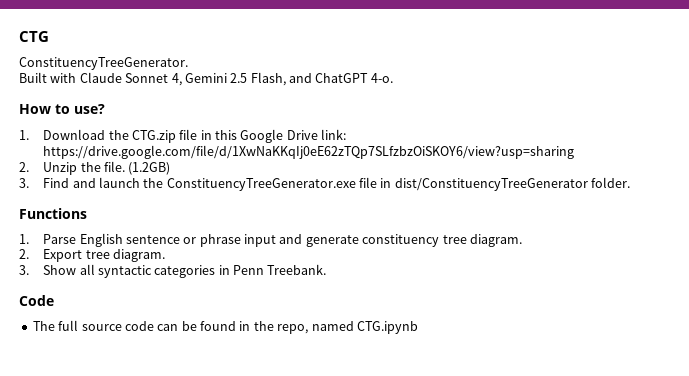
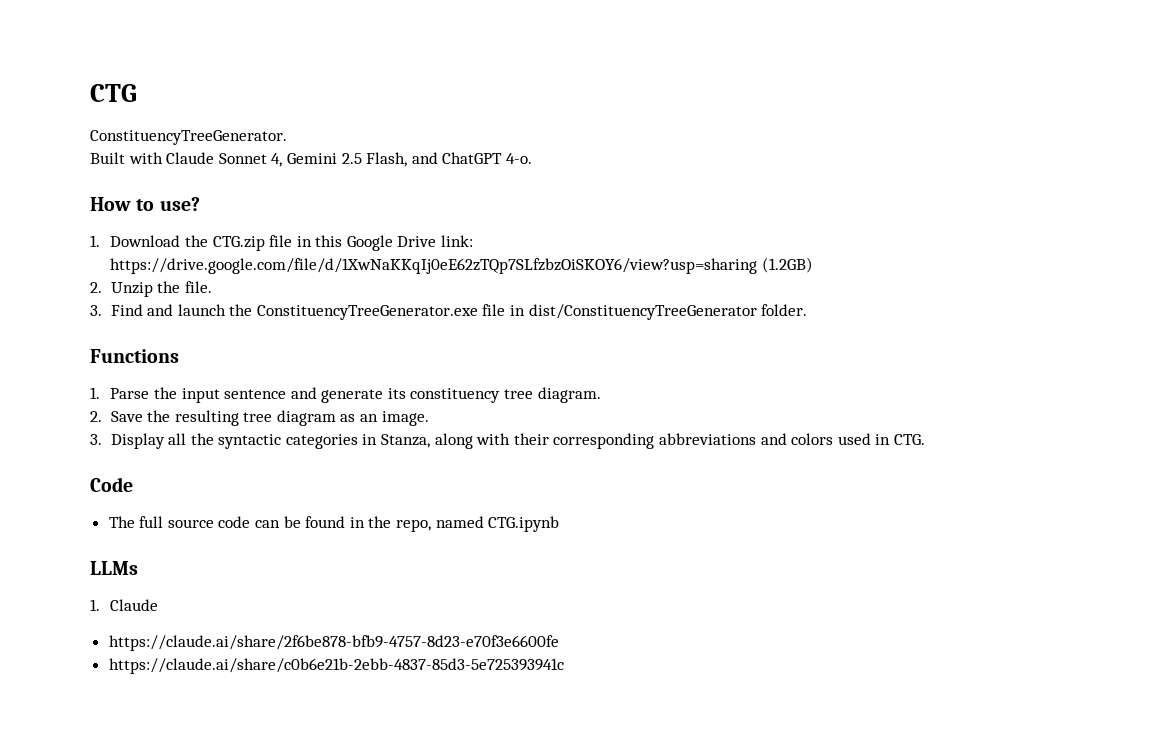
- 1. Download the CTG.zip file in this Google Drive link: https://drive.google.com/file/d/1XwNaKKqIj0eE62zTQp7SLfzbzOiSKOY6/view?usp=sharing
+ 1. Download the CTG.zip file in this Google Drive link: https://drive.google.com/file/d/1XwNaKKqIj0eE62zTQp7SLfzbzOiSKOY6/view?usp=sharing (1.2GB)
- (1.2GB)
- 1. Parse English sentence or phrase input and generate constituency tree diagram.
+ 1. Parse the input sentence and generate its constituency tree diagram.
- 2. Export tree diagram.
- 3. Show all syntactic categories in Penn Treebank.
+ 2. Save the resulting tree diagram as an image.
+ 3. Display all the syntactic categories in Stanza, along with their corresponding abbreviations and colors used in CTG.
+ LLMs
+ 1. Claude
+ https://claude.ai/share/2f6be878-bfb9-4757-8d23-e70f3e6600fe
+ https://claude.ai/share/c0b6e21b-2ebb-4837-85d3-5e725393941c

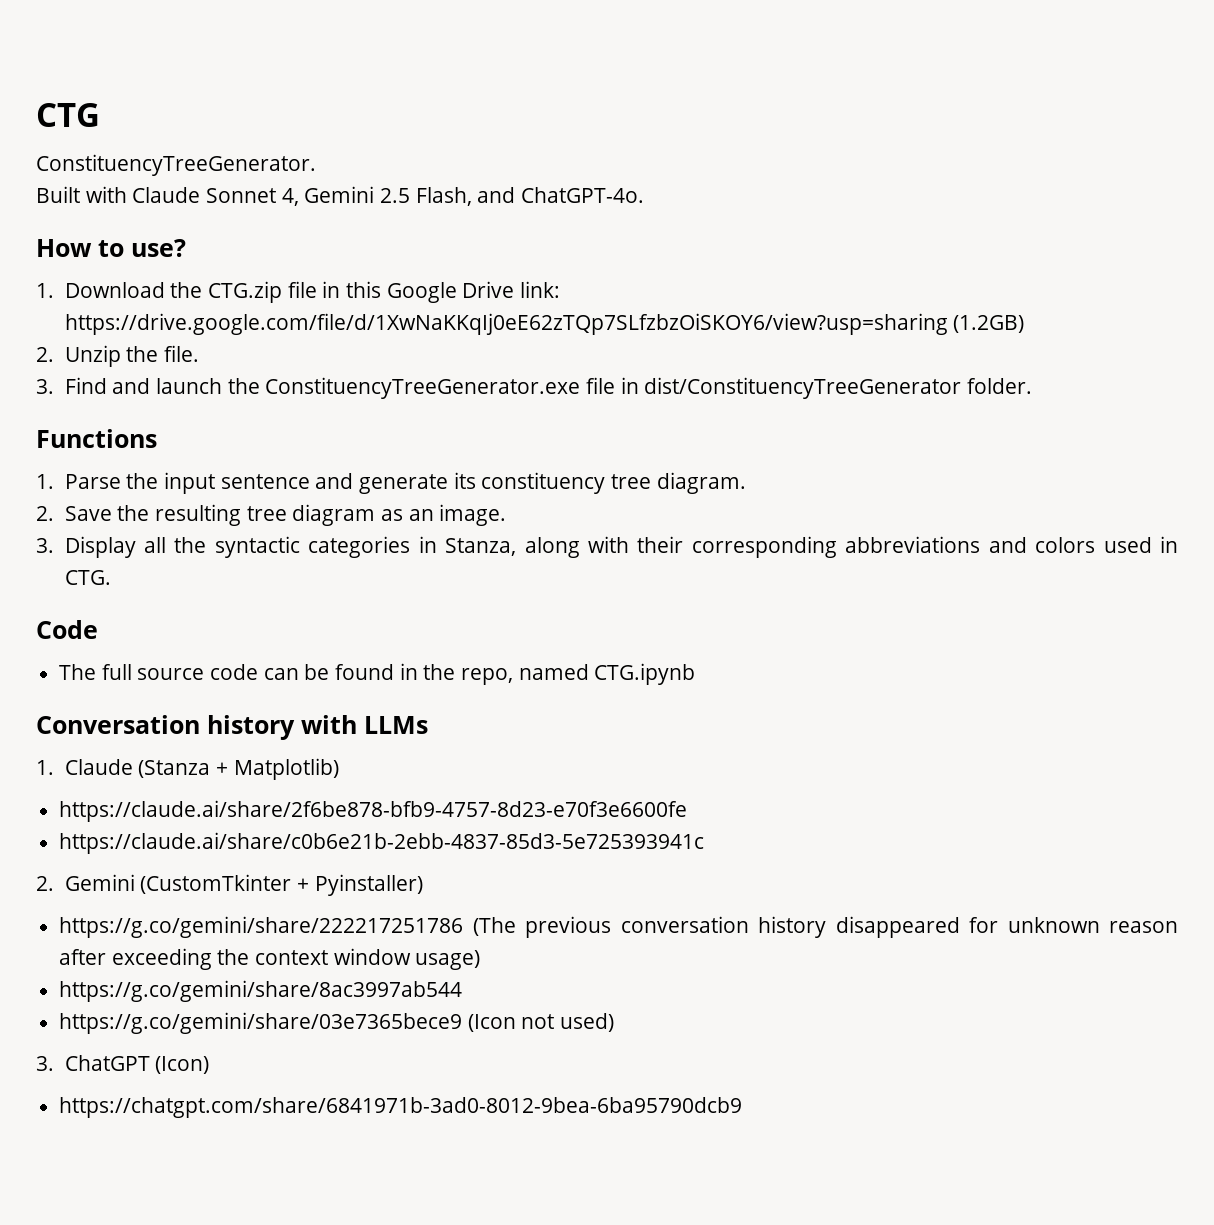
- Built with Claude Sonnet 4, Gemini 2.5 Flash, and ChatGPT 4-o.
+ Built with Claude Sonnet 4, Gemini 2.5 Flash, and ChatGPT-4o.
- LLMs
+ Conversation history with LLMs
- 1. Claude
+ 1. Claude (Stanza + Matplotlib)
+ 2. Gemini (CustomTkinter + Pyinstaller)
+ https://g.co/gemini/share/222217251786 (The previous conversation history disappeared for unknown reason after exceeding the context window usage)
+ https://g.co/gemini/share/8ac3997ab544
+ https://g.co/gemini/share/03e7365bece9 (Icon not used)
+ 3. ChatGPT (Icon)
+ https://chatgpt.com/share/6841971b-3ad0-8012-9bea-6ba95790dcb9

